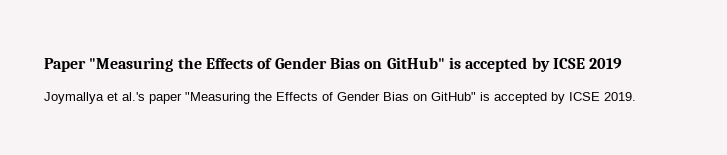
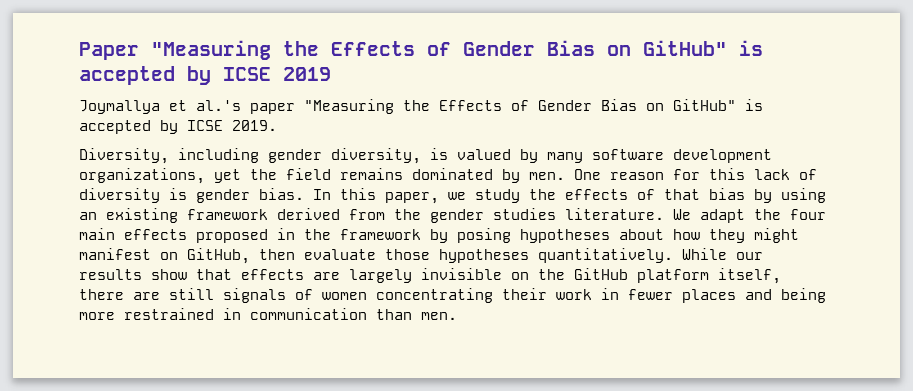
+ Diversity, including gender diversity, is valued by many software development organizations, yet the field remains dominated by men. One reason for this lack of diversity is gender bias. In this paper, we study the effects of that bias by using an existing framework derived from the gender studies literature. We adapt the four main effects proposed in the framework by posing hypotheses about how they might manifest on GitHub, then evaluate those hypotheses quantitatively. While our results show that effects are largely invisible on the GitHub platform itself, there are still signals of women concentrating their work in fewer places and being more restrained in communication than men.

